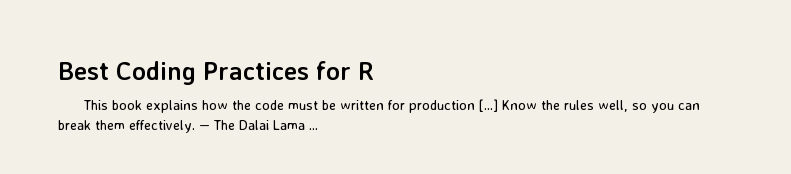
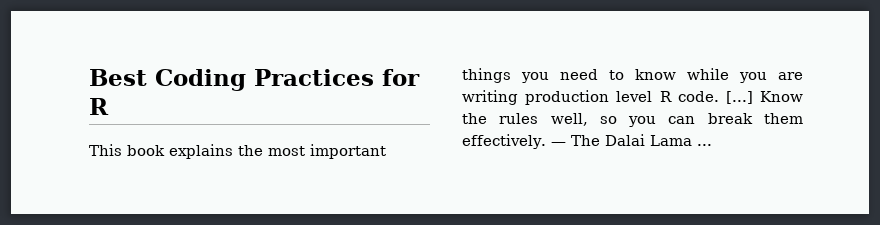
- This book explains how the code must be written for production [...]
+ This book explains the most important things you need to know while you are writing production level R code. [...]

